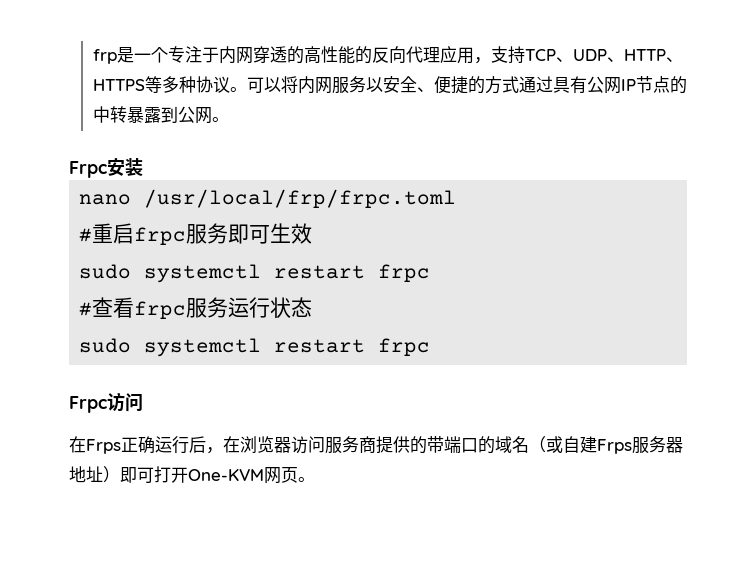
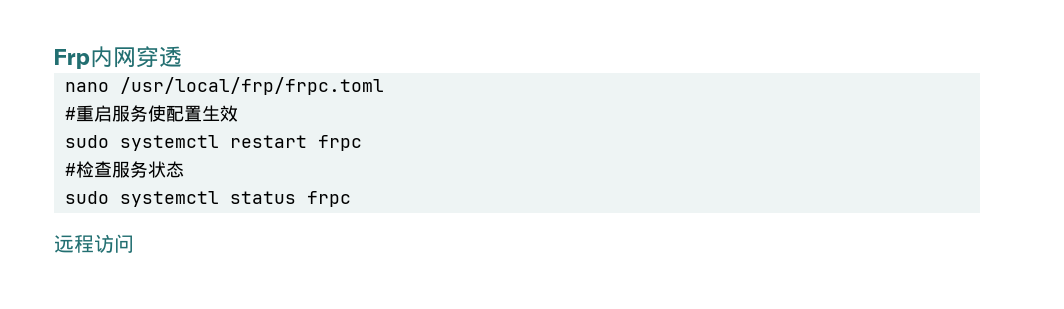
- frp是一个专注于内网穿透的高性能的反向代理应用，支持TCP、UDP、HTTP、HTTPS等多种协议。可以将内网服务以安全、便捷的方式通过具有公网IP节点的中转暴露到公网。
- Frpc安装
+ Frp内网穿透
- #重启frpc服务即可生效
+ #重启服务使配置生效
- #查看frpc服务运行状态
- sudo systemctl restart frpc
- Frpc访问
- 在Frps正确运行后，在浏览器访问服务商提供的带端口的域名（或自建Frps服务器地址）即可打开One-KVM网页。
+ #检查服务状态
+ sudo systemctl status frpc
+ 远程访问

